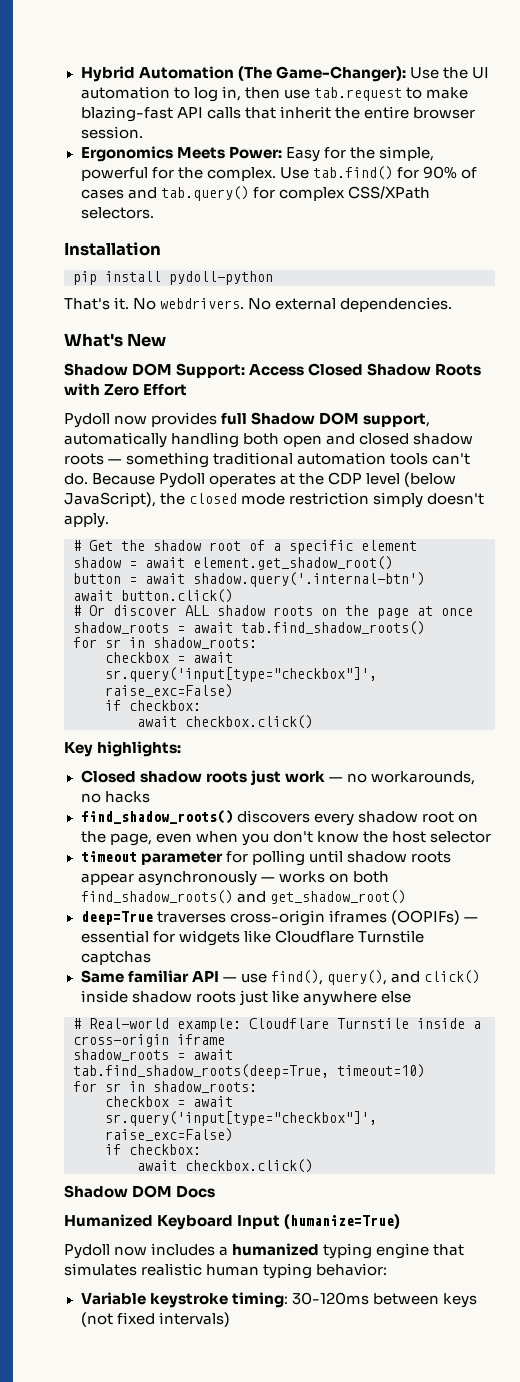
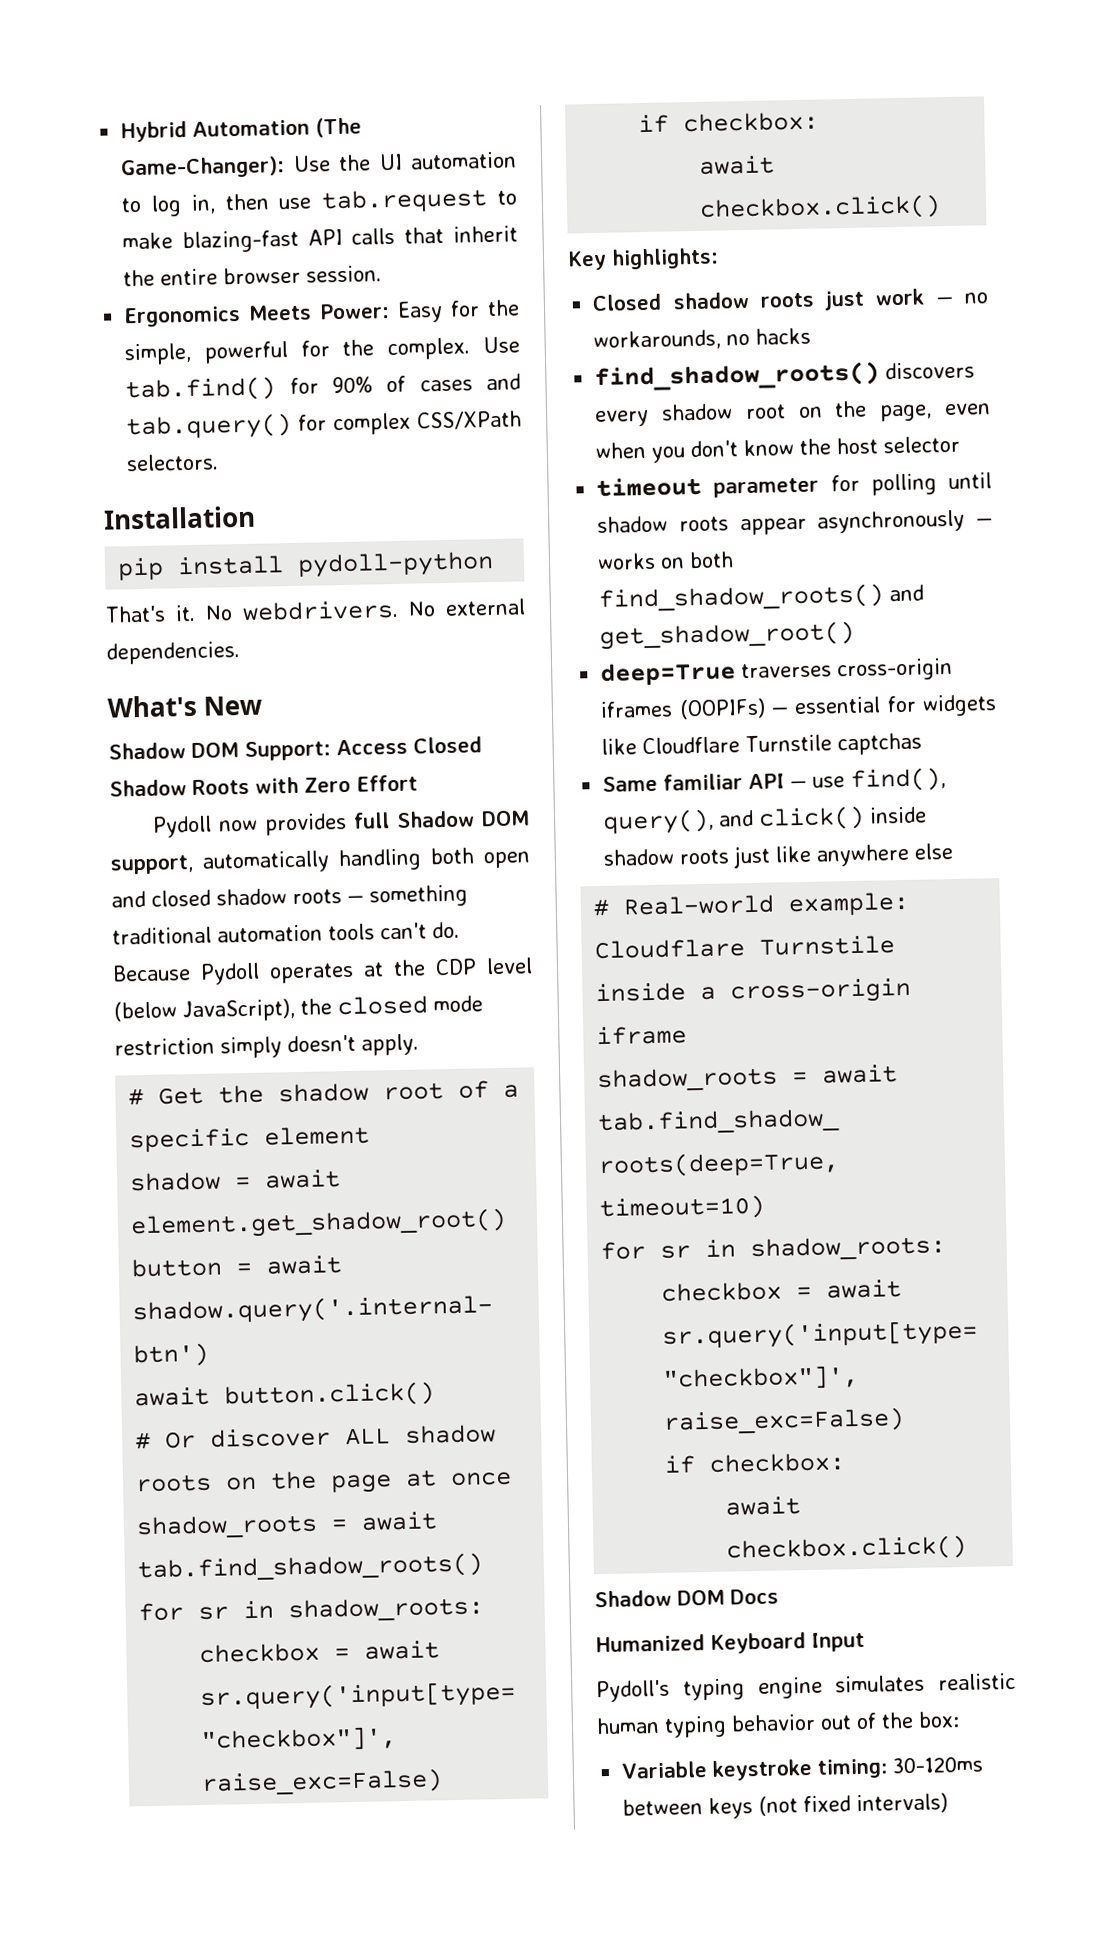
- Humanized Keyboard Input (humanize=True)
- Pydoll now includes a humanized typing engine that simulates realistic human typing behavior:
+ Humanized Keyboard Input
+ Pydoll's typing engine simulates realistic human typing behavior out of the box:

